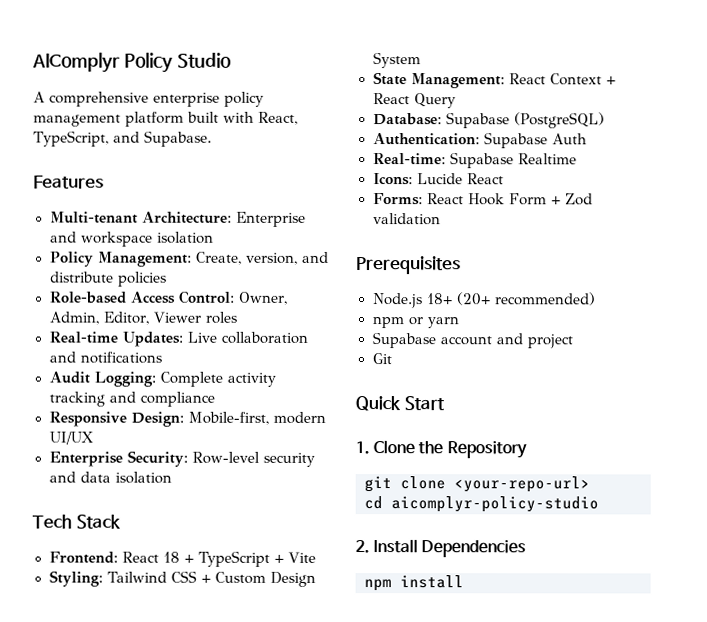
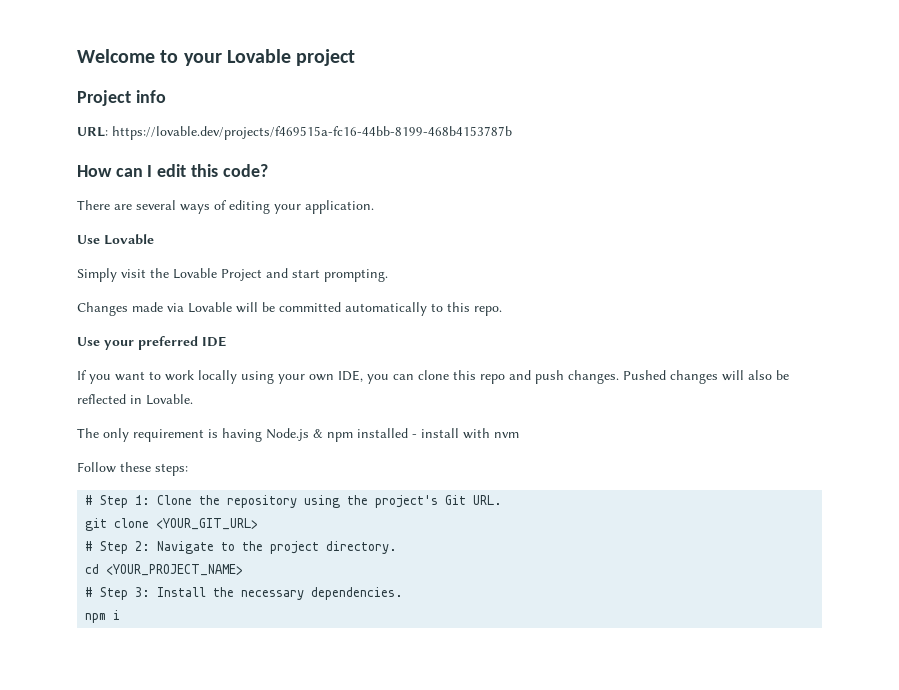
- AIComplyr Policy Studio
- A comprehensive enterprise policy management platform built with React, TypeScript, and Supabase.
- Features
- Multi-tenant Architecture: Enterprise and workspace isolation
- Policy Management: Create, version, and distribute policies
- Role-based Access Control: Owner, Admin, Editor, Viewer roles
- Real-time Updates: Live collaboration and notifications
- Audit Logging: Complete activity tracking and compliance
- Responsive Design: Mobile-first, modern UI/UX
- Enterprise Security: Row-level security and data isolation
- Tech Stack
- Frontend: React 18 + TypeScript + Vite
- Styling: Tailwind CSS + Custom Design System
- State Management: React Context + React Query
- Database: Supabase (PostgreSQL)
- Authentication: Supabase Auth
- Real-time: Supabase Realtime
- Icons: Lucide React
- Forms: React Hook Form + Zod validation
- Prerequisites
- Node.js 18+ (20+ recommended)
- npm or yarn
- Supabase account and project
- Git
- Quick Start
- 1. Clone the Repository
- git clone <your-repo-url>
- cd aicomplyr-policy-studio
- 2. Install Dependencies
- npm install
+ Welcome to your Lovable project
+ Project info
+ URL: https://lovable.dev/projects/f469515a-fc16-44bb-8199-468b4153787b
+ How can I edit this code?
+ There are several ways of editing your application.
+ Use Lovable
+ Simply visit the Lovable Project and start prompting.
+ Changes made via Lovable will be committed automatically to this repo.
+ Use your preferred IDE
+ If you want to work locally using your own IDE, you can clone this repo and push changes. Pushed changes will also be reflected in Lovable.
+ The only requirement is having Node.js & npm installed - install with nvm
+ Follow these steps:
+ # Step 1: Clone the repository using the project's Git URL.
+ git clone <YOUR_GIT_URL>
+ # Step 2: Navigate to the project directory.
+ cd <YOUR_PROJECT_NAME>
+ # Step 3: Install the necessary dependencies.
+ npm i

